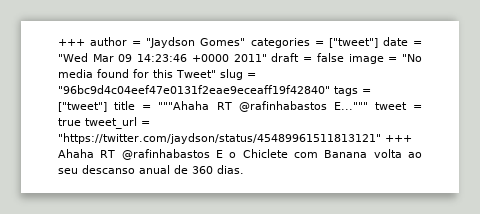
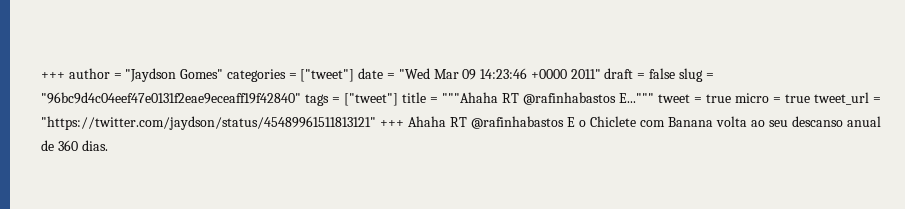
- +++ author = "Jaydson Gomes" categories = ["tweet"] date = "Wed Mar 09 14:23:46 +0000 2011" draft = false image = "No media found for this Tweet" slug = "96bc9d4c04eef47e0131f2eae9eceaff19f42840" tags = ["tweet"] title = """Ahaha RT @rafinhabastos E...""" tweet = true tweet_url = "https://twitter.com/jaydson/status/45489961511813121" +++ Ahaha RT @rafinhabastos E o Chiclete com Banana volta ao seu descanso anual de 360 dias.
+ +++ author = "Jaydson Gomes" categories = ["tweet"] date = "Wed Mar 09 14:23:46 +0000 2011" draft = false slug = "96bc9d4c04eef47e0131f2eae9eceaff19f42840" tags = ["tweet"] title = """Ahaha RT @rafinhabastos E...""" tweet = true micro = true tweet_url = "https://twitter.com/jaydson/status/45489961511813121" +++ Ahaha RT @rafinhabastos E o Chiclete com Banana volta ao seu descanso anual de 360 dias.

